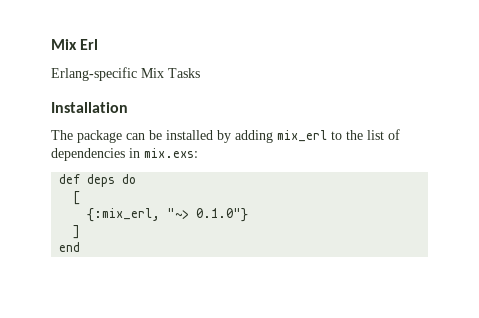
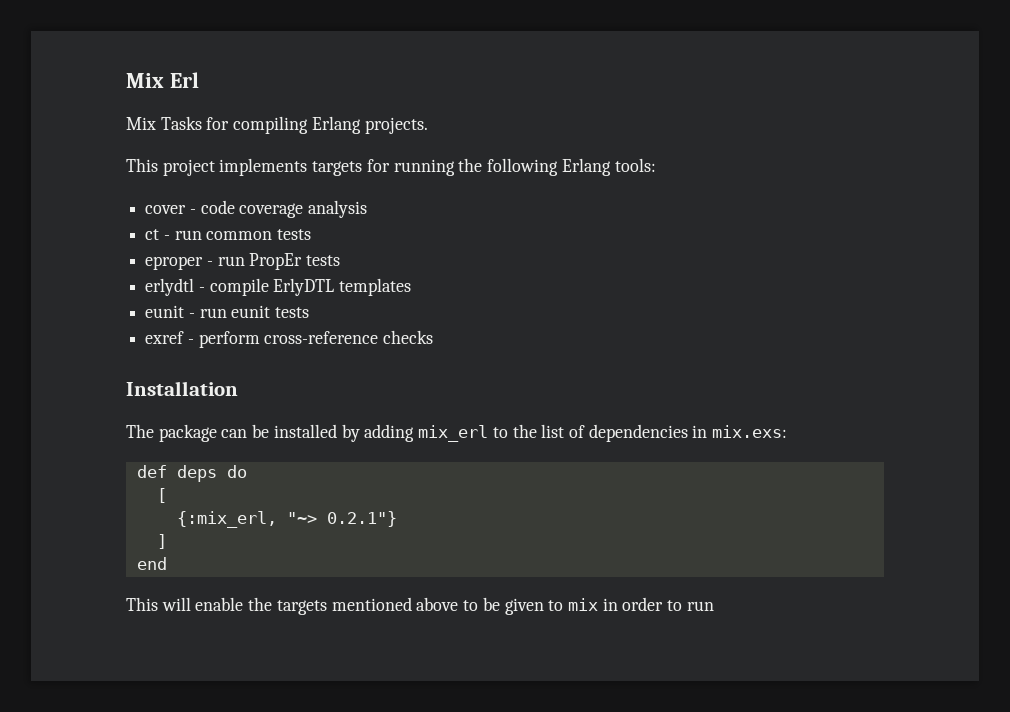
- Erlang-specific Mix Tasks
+ Mix Tasks for compiling Erlang projects.
+ This project implements targets for running the following Erlang tools:
+ cover - code coverage analysis
+ ct - run common tests
+ eproper - run PropEr tests
+ erlydtl - compile ErlyDTL templates
+ eunit - run eunit tests
+ exref - perform cross-reference checks
- {:mix_erl, "~> 0.1.0"}
+ {:mix_erl, "~> 0.2.1"}
+ This will enable the targets mentioned above to be given to mix in order to run

